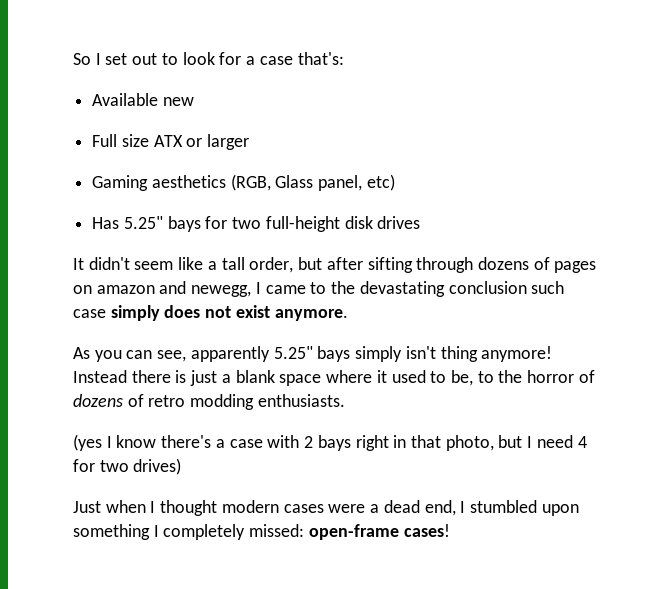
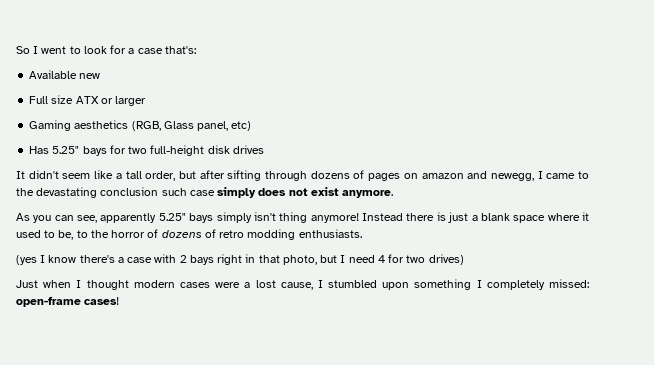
- So I set out to look for a case that's:
+ So I went to look for a case that's:
- Just when I thought modern cases were a dead end, I stumbled upon something I completely missed: open-frame cases!
+ Just when I thought modern cases were a lost cause, I stumbled upon something I completely missed: open-frame cases!

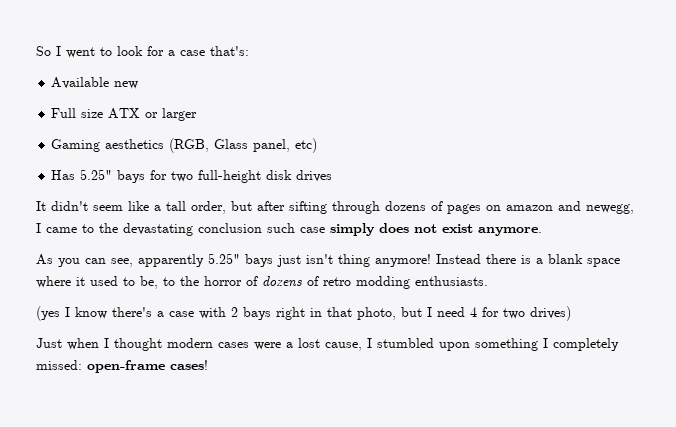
- As you can see, apparently 5.25" bays simply isn't thing anymore!
+ As you can see, apparently 5.25" bays just isn't thing anymore!
- Instead there is just a blank space where it used to be, to the horror of dozens of retro modding enthusiasts.
+ Instead there is a blank space where it used to be, to the horror of dozens of retro modding enthusiasts.

